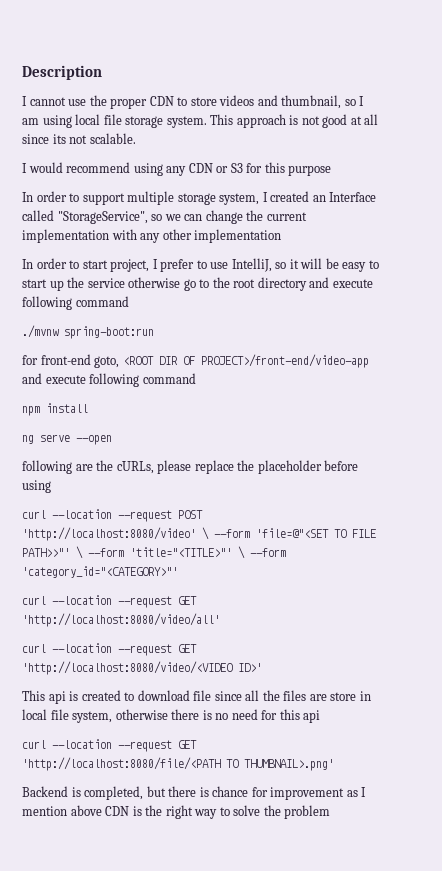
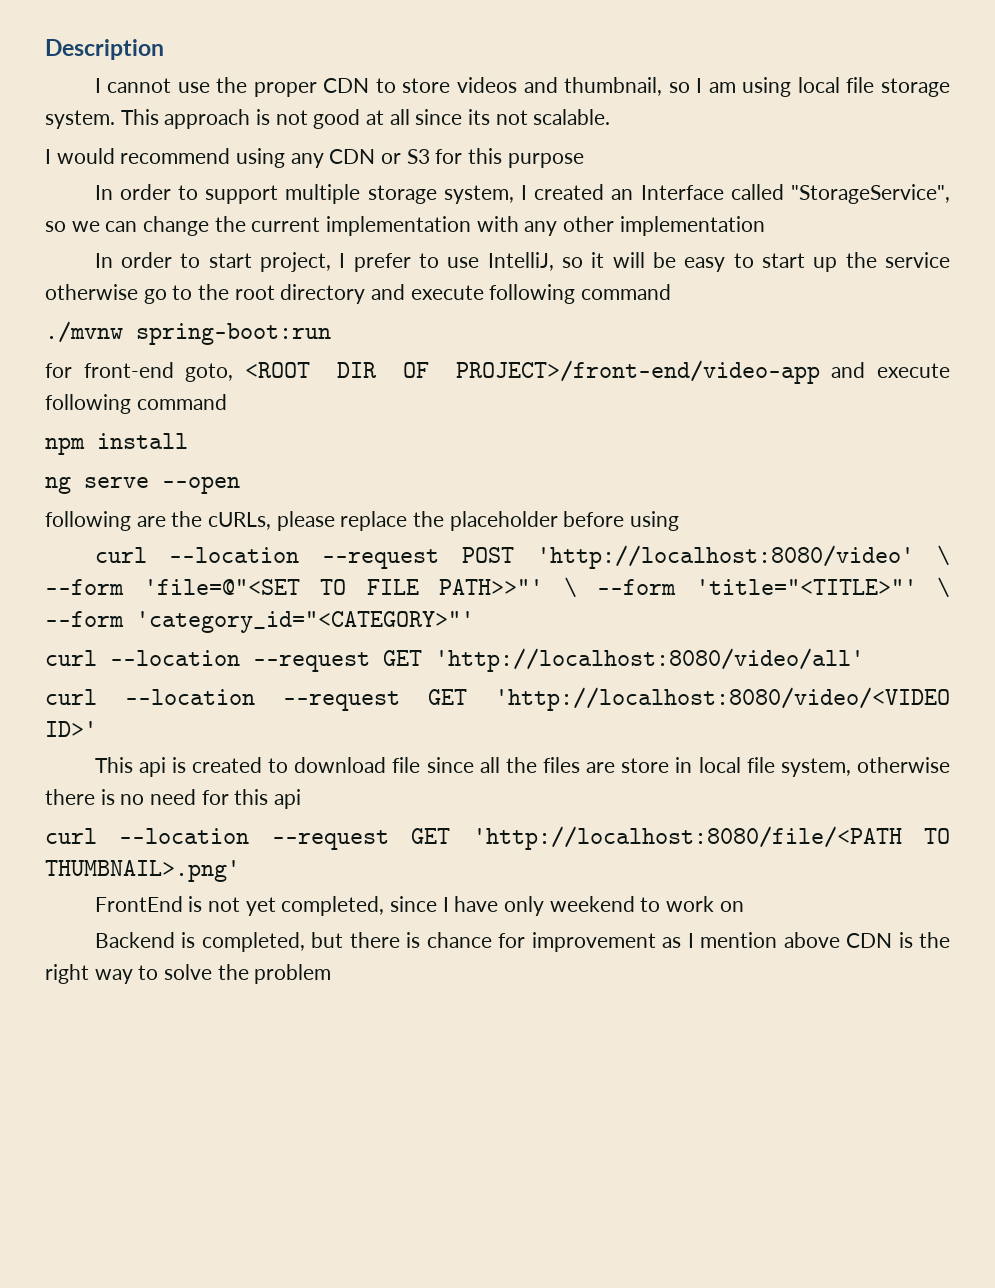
+ FrontEnd is not yet completed, since I have only weekend to work on

